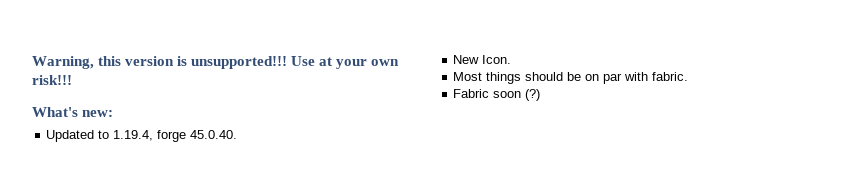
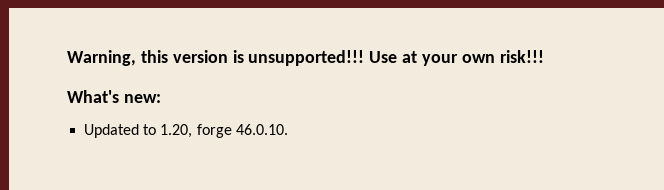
- Updated to 1.19.4, forge 45.0.40.
- New Icon.
- Most things should be on par with fabric.
- Fabric soon (?)
+ Updated to 1.20, forge 46.0.10.

